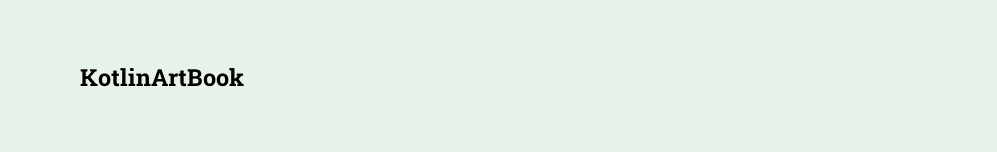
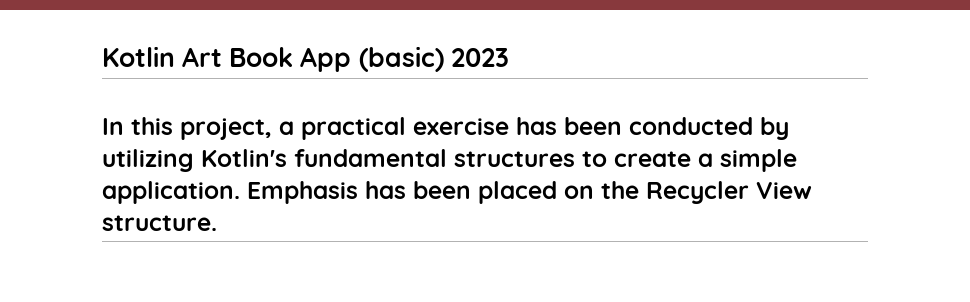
- KotlinArtBook
+ Kotlin Art Book App (basic) 2023
+ In this project, a practical exercise has been conducted by utilizing Kotlin's fundamental structures to create a simple application. Emphasis has been placed on the Recycler View structure.

